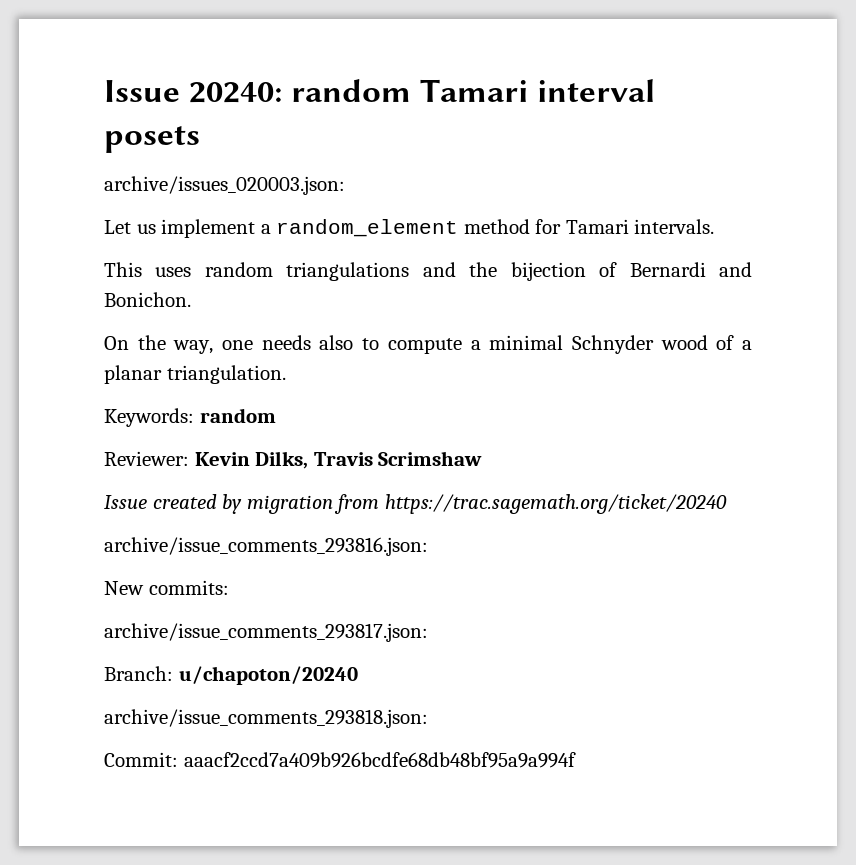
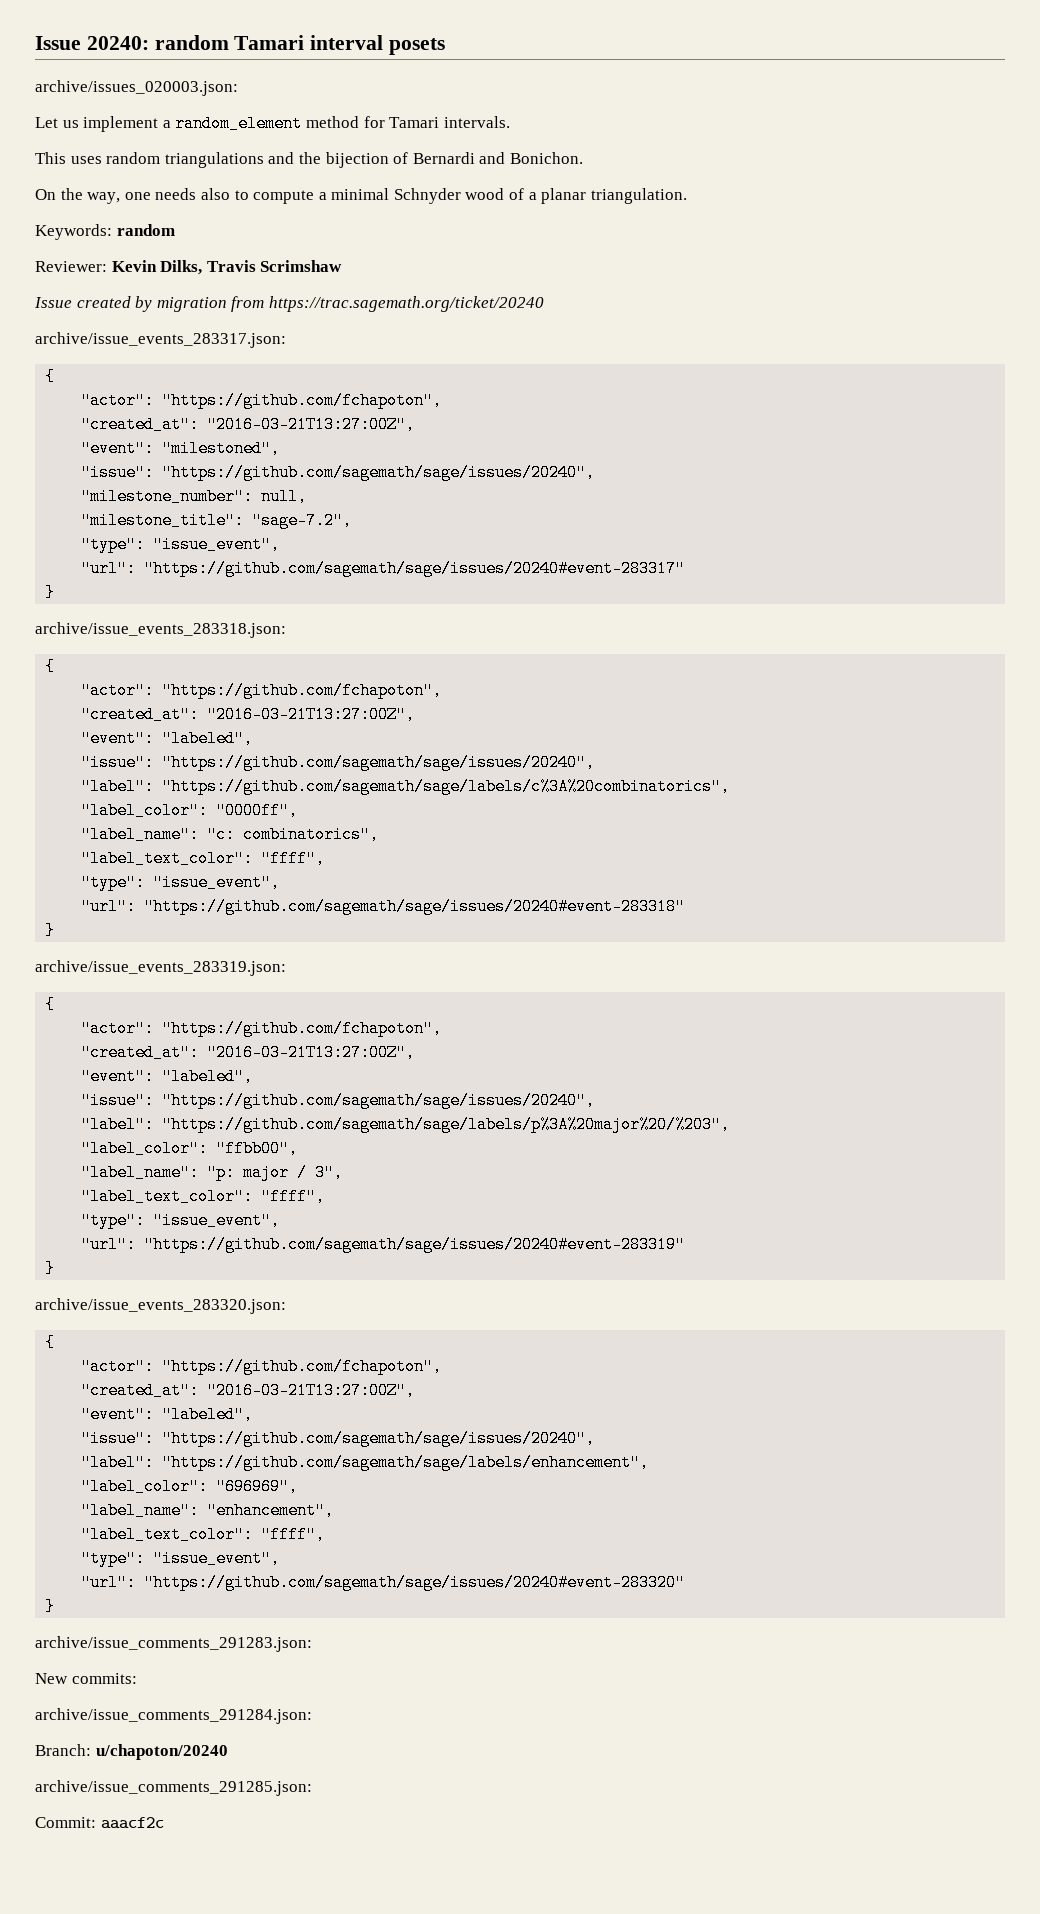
- archive/issue_comments_293816.json:
+ archive/issue_events_283317.json:
+ {
+ "actor": "https://github.com/fchapoton",
+ "created_at": "2016-03-21T13:27:00Z",
+ "event": "milestoned",
+ "issue": "https://github.com/sagemath/sage/issues/20240",
+ "milestone_number": null,
+ "milestone_title": "sage-7.2",
+ "type": "issue_event",
+ "url": "https://github.com/sagemath/sage/issues/20240#event-283317"
+ }
+ archive/issue_events_283318.json:
+ {
+ "actor": "https://github.com/fchapoton",
+ "created_at": "2016-03-21T13:27:00Z",
+ "event": "labeled",
+ "issue": "https://github.com/sagemath/sage/issues/20240",
+ "label": "https://github.com/sagemath/sage/labels/c%3A%20combinatorics",
+ "label_color": "0000ff",
+ "label_name": "c: combinatorics",
+ "label_text_color": "ffff",
+ "type": "issue_event",
+ "url": "https://github.com/sagemath/sage/issues/20240#event-283318"
+ }
+ archive/issue_events_283319.json:
+ {
+ "actor": "https://github.com/fchapoton",
+ "created_at": "2016-03-21T13:27:00Z",
+ "event": "labeled",
+ "issue": "https://github.com/sagemath/sage/issues/20240",
+ "label": "https://github.com/sagemath/sage/labels/p%3A%20major%20/%203",
+ "label_color": "ffbb00",
+ "label_name": "p: major / 3",
+ "label_text_color": "ffff",
+ "type": "issue_event",
+ "url": "https://github.com/sagemath/sage/issues/20240#event-283319"
+ }
+ archive/issue_events_283320.json:
+ {
+ "actor": "https://github.com/fchapoton",
+ "created_at": "2016-03-21T13:27:00Z",
+ "event": "labeled",
+ "issue": "https://github.com/sagemath/sage/issues/20240",
+ "label": "https://github.com/sagemath/sage/labels/enhancement",
+ "label_color": "696969",
+ "label_name": "enhancement",
+ "label_text_color": "ffff",
+ "type": "issue_event",
+ "url": "https://github.com/sagemath/sage/issues/20240#event-283320"
+ }
+ archive/issue_comments_291283.json:
- archive/issue_comments_293817.json:
+ archive/issue_comments_291284.json:
- archive/issue_comments_293818.json:
+ archive/issue_comments_291285.json:
- Commit: aaacf2ccd7a409b926bcdfe68db48bf95a9a994f
+ Commit: aaacf2c

